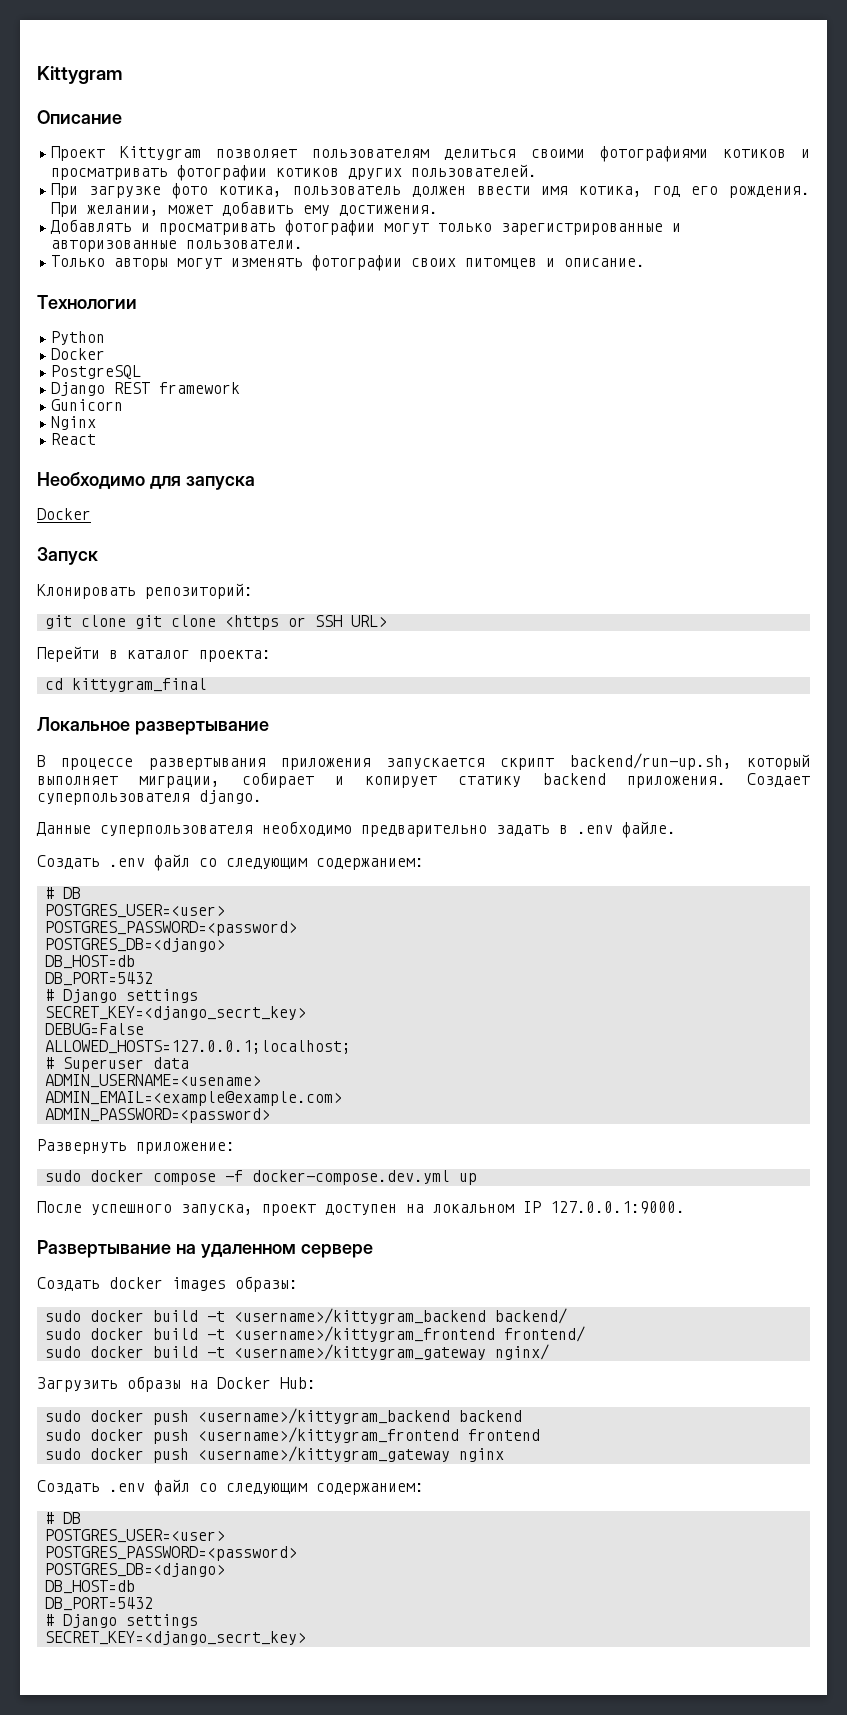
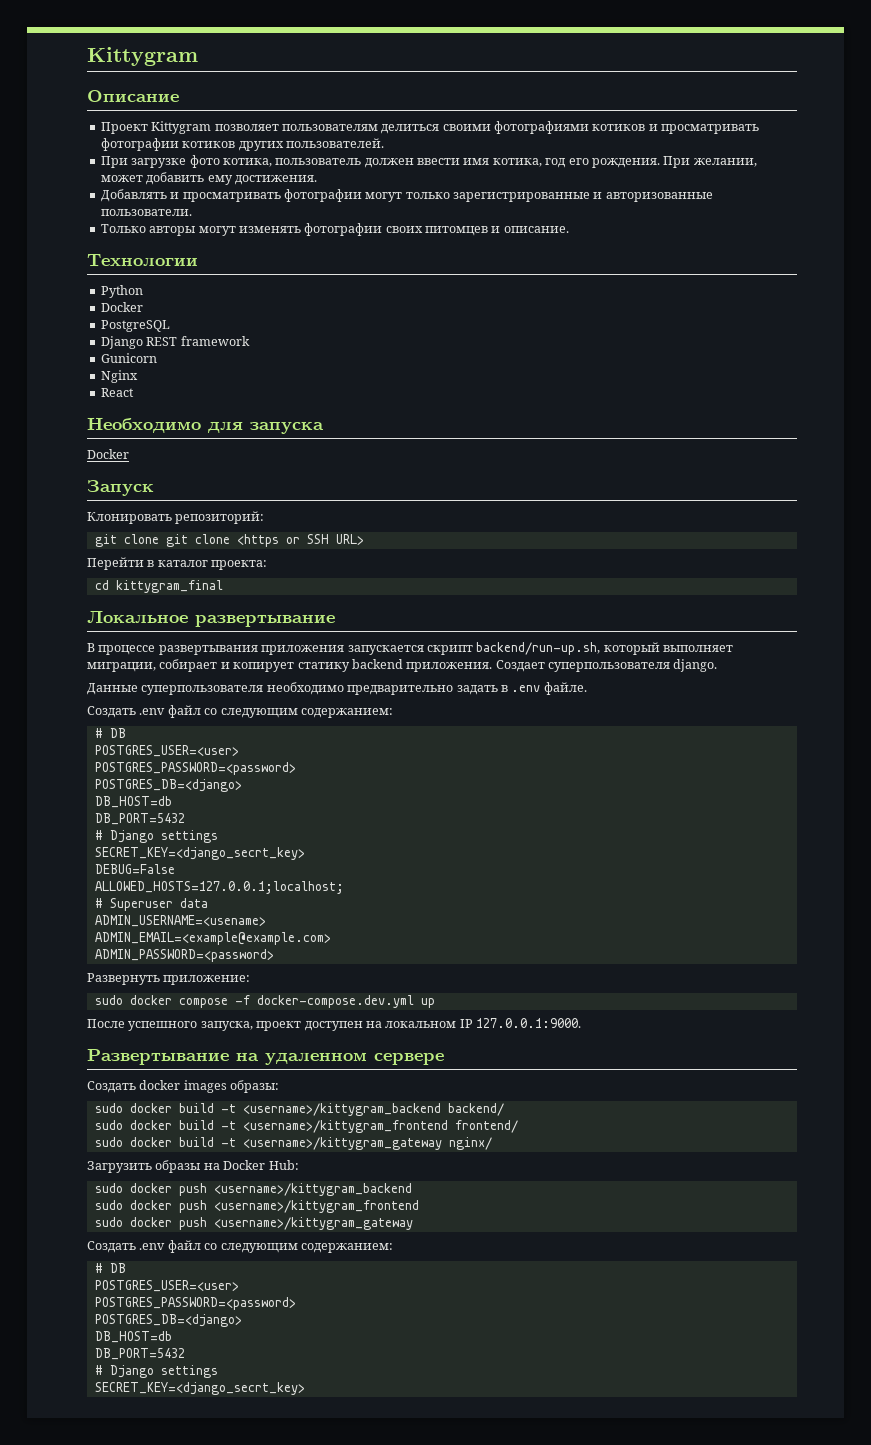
- sudo docker push <username>/kittygram_backend backend
+ sudo docker push <username>/kittygram_backend
- sudo docker push <username>/kittygram_frontend frontend
+ sudo docker push <username>/kittygram_frontend
- sudo docker push <username>/kittygram_gateway nginx
+ sudo docker push <username>/kittygram_gateway

